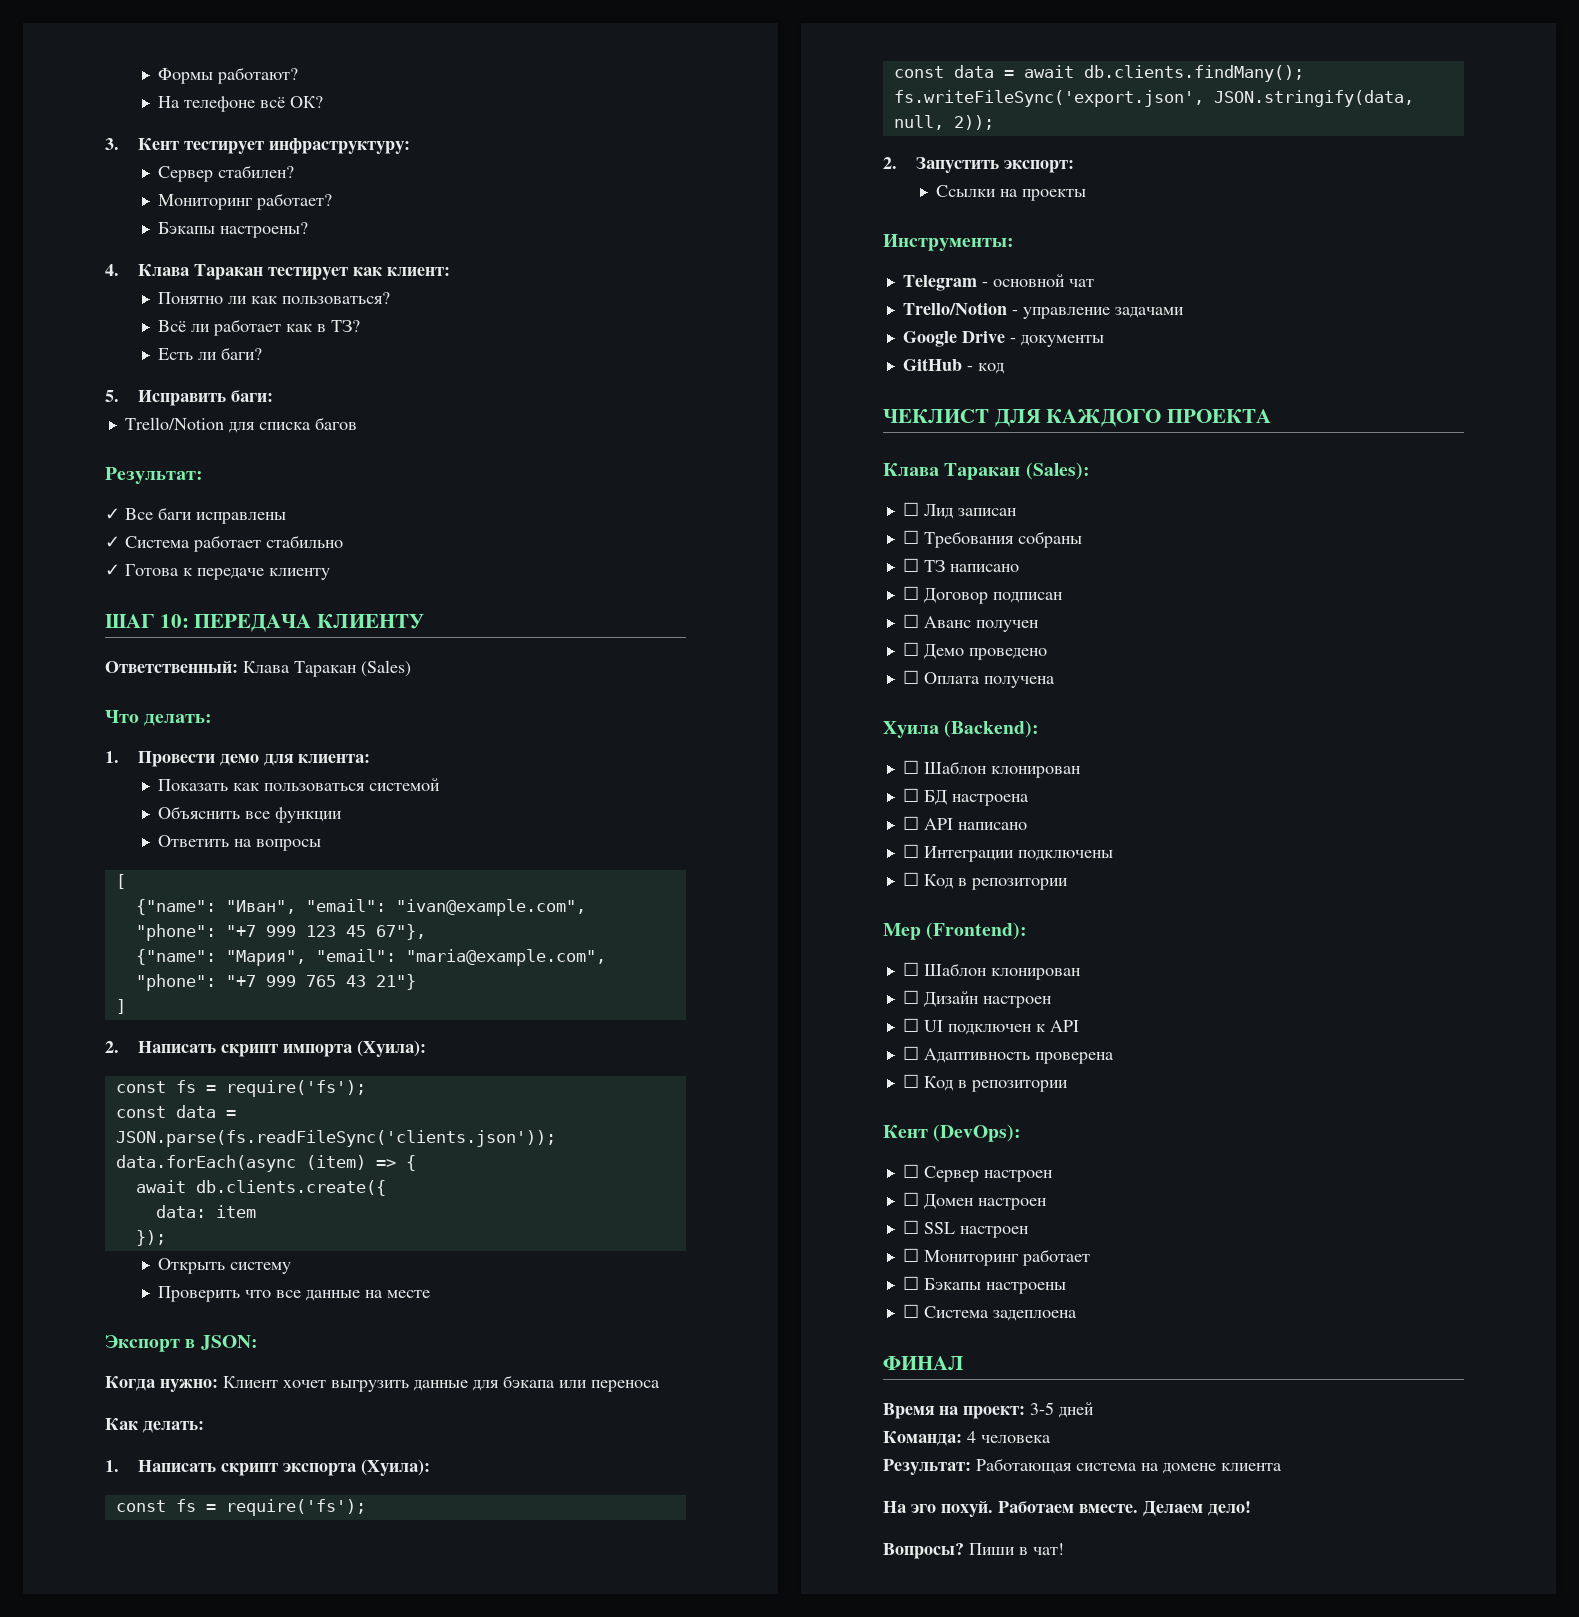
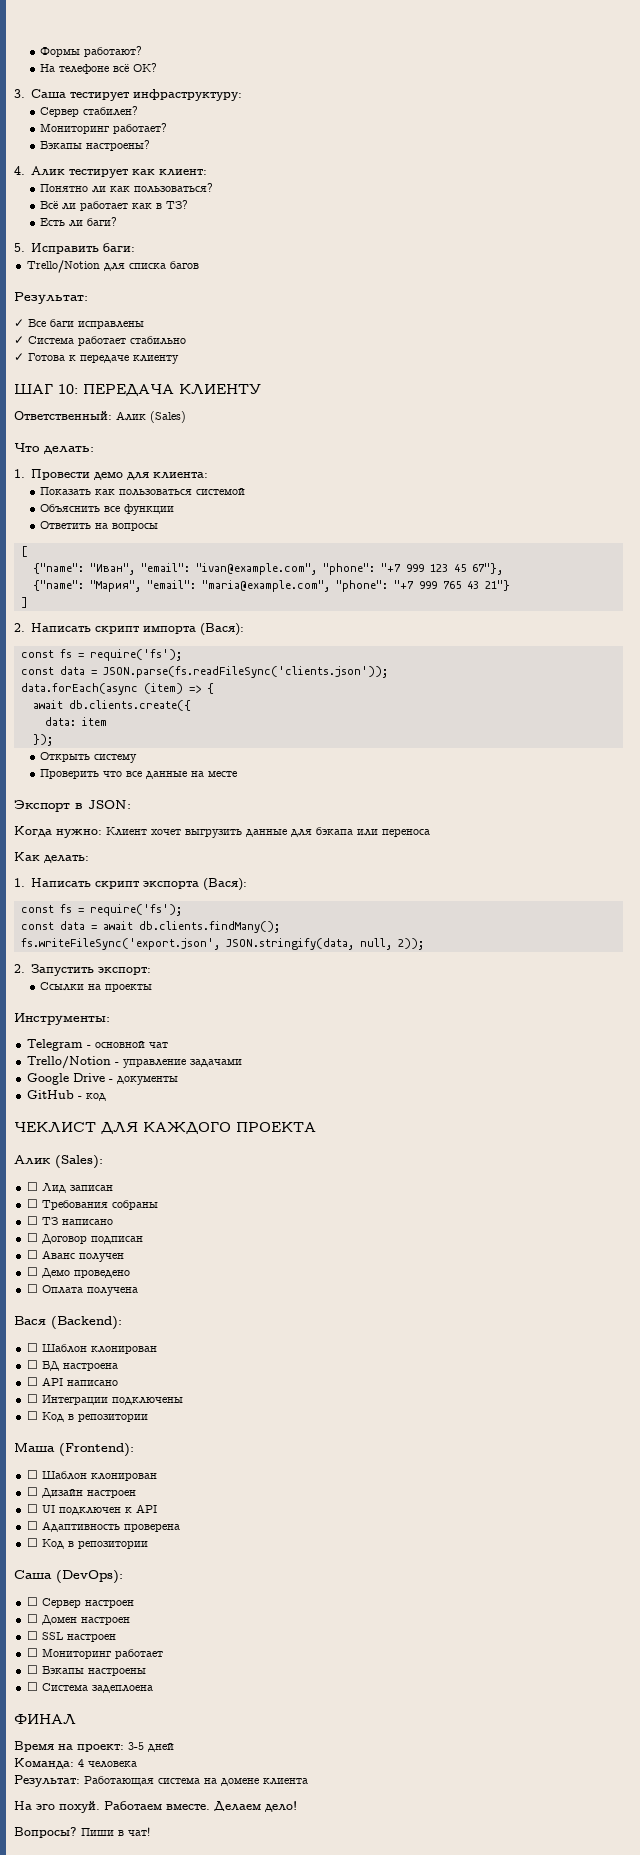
- 3. Кент тестирует инфраструктуру:
+ 3. Саша тестирует инфраструктуру:
- 4. Клава Таракан тестирует как клиент:
+ 4. Алик тестирует как клиент:
- Ответственный: Клава Таракан (Sales)
+ Ответственный: Алик (Sales)
- 2. Написать скрипт импорта (Хуила):
+ 2. Написать скрипт импорта (Вася):
- 1. Написать скрипт экспорта (Хуила):
+ 1. Написать скрипт экспорта (Вася):
- Клава Таракан (Sales):
+ Алик (Sales):
- Хуила (Backend):
+ Вася (Backend):
- Мер (Frontend):
+ Маша (Frontend):
- Кент (DevOps):
+ Саша (DevOps):

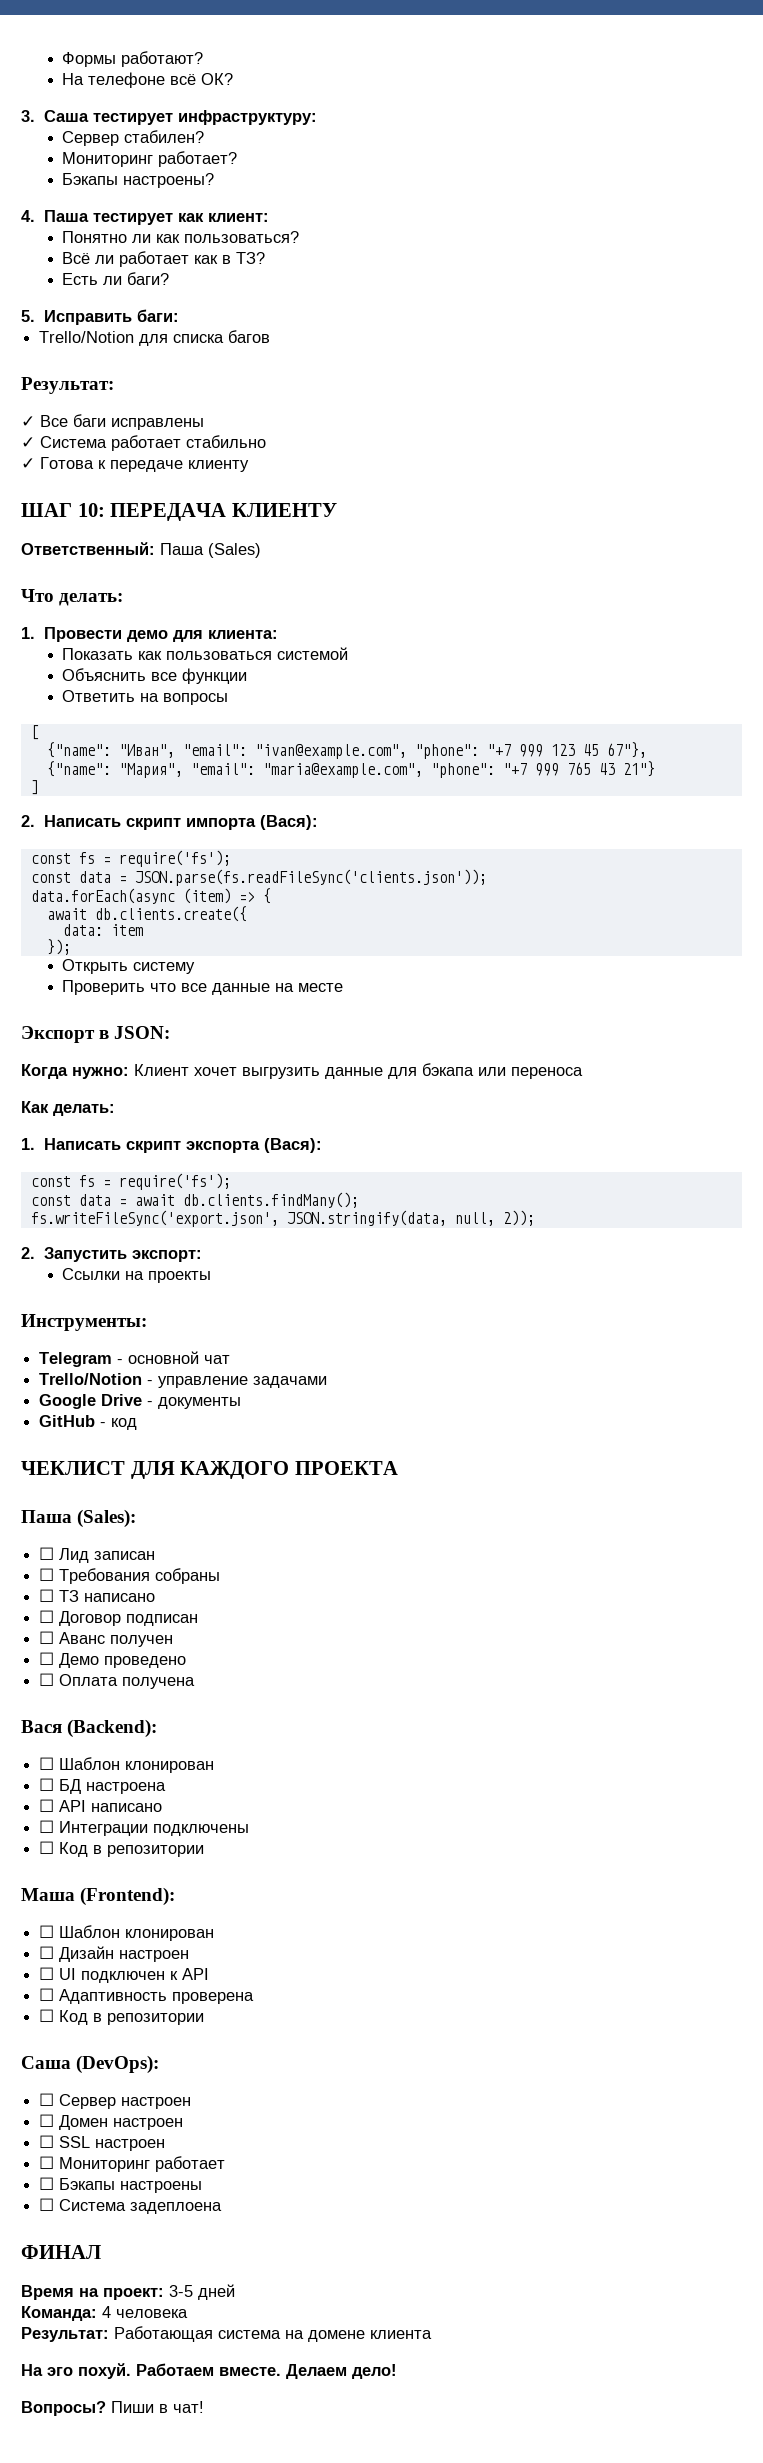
- 4. Алик тестирует как клиент:
+ 4. Паша тестирует как клиент:
- Ответственный: Алик (Sales)
+ Ответственный: Паша (Sales)
- Алик (Sales):
+ Паша (Sales):

